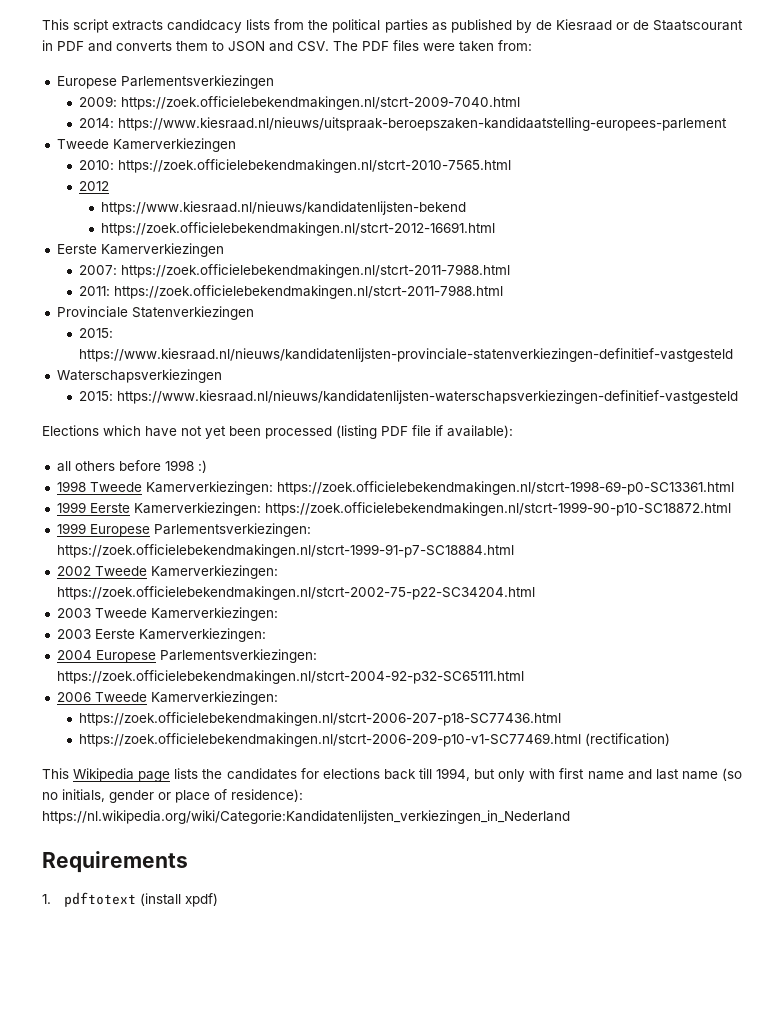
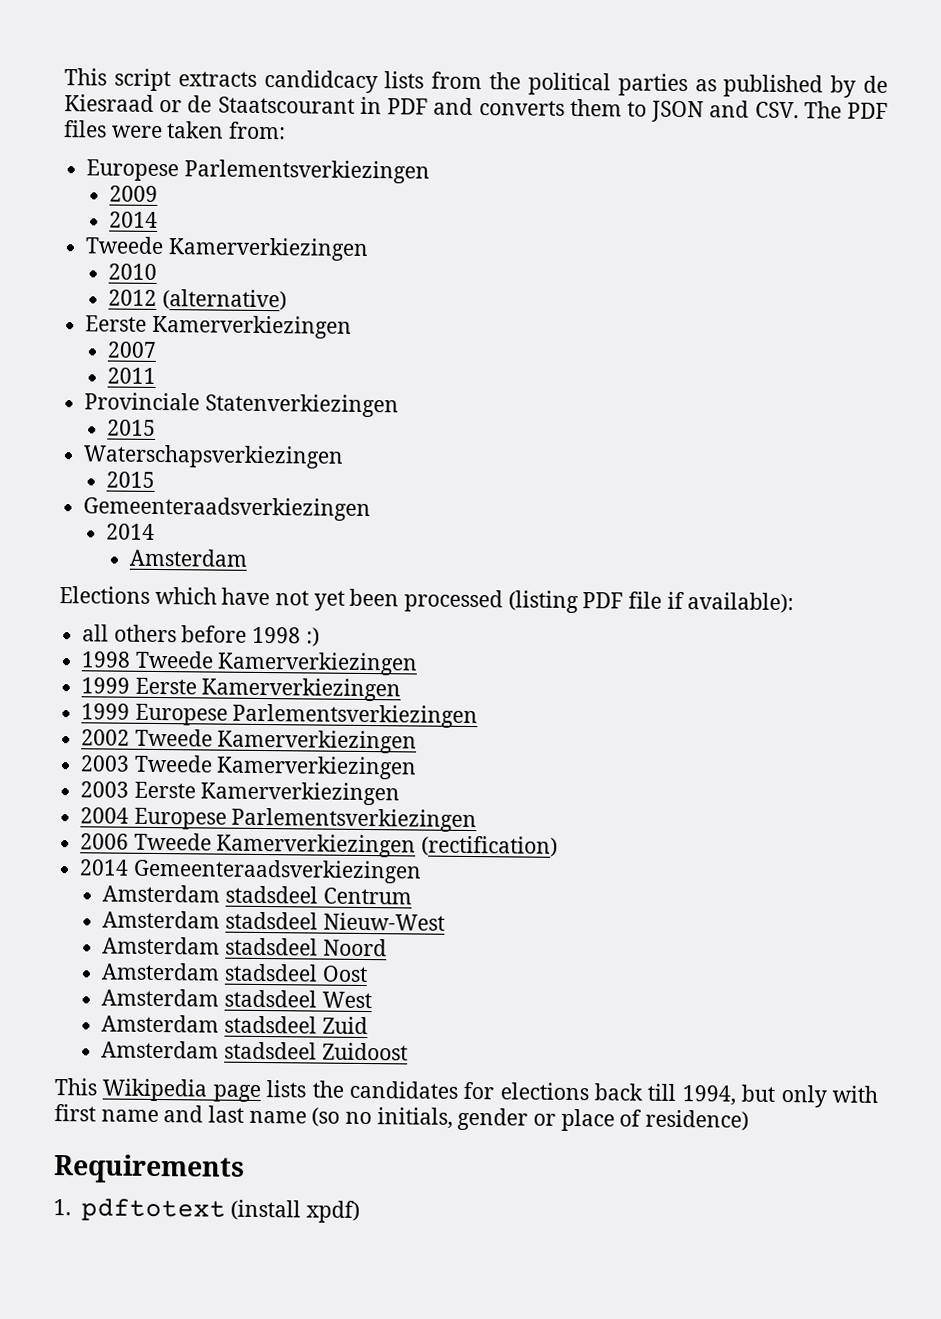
- 2009: https://zoek.officielebekendmakingen.nl/stcrt-2009-7040.html
- 2014: https://www.kiesraad.nl/nieuws/uitspraak-beroepszaken-kandidaatstelling-europees-parlement
+ 2009
+ 2014
  Tweede Kamerverkiezingen
- 2010: https://zoek.officielebekendmakingen.nl/stcrt-2010-7565.html
+ 2010
- 2012
- https://www.kiesraad.nl/nieuws/kandidatenlijsten-bekend
- https://zoek.officielebekendmakingen.nl/stcrt-2012-16691.html
+ 2012 (alternative)
  Eerste Kamerverkiezingen
- 2007: https://zoek.officielebekendmakingen.nl/stcrt-2011-7988.html
- 2011: https://zoek.officielebekendmakingen.nl/stcrt-2011-7988.html
+ 2007
+ 2011
  Provinciale Statenverkiezingen
- 2015: https://www.kiesraad.nl/nieuws/kandidatenlijsten-provinciale-statenverkiezingen-definitief-vastgesteld
+ 2015
  Waterschapsverkiezingen
- 2015: https://www.kiesraad.nl/nieuws/kandidatenlijsten-waterschapsverkiezingen-definitief-vastgesteld
+ 2015
+ Gemeenteraadsverkiezingen
+ 2014
+ Amsterdam
- 1998 Tweede Kamerverkiezingen: https://zoek.officielebekendmakingen.nl/stcrt-1998-69-p0-SC13361.html
+ 1998 Tweede Kamerverkiezingen
- 1999 Eerste Kamerverkiezingen: https://zoek.officielebekendmakingen.nl/stcrt-1999-90-p10-SC18872.html
+ 1999 Eerste Kamerverkiezingen
- 1999 Europese Parlementsverkiezingen: https://zoek.officielebekendmakingen.nl/stcrt-1999-91-p7-SC18884.html
+ 1999 Europese Parlementsverkiezingen
- 2002 Tweede Kamerverkiezingen: https://zoek.officielebekendmakingen.nl/stcrt-2002-75-p22-SC34204.html
+ 2002 Tweede Kamerverkiezingen
- 2003 Tweede Kamerverkiezingen:
+ 2003 Tweede Kamerverkiezingen
- 2003 Eerste Kamerverkiezingen:
+ 2003 Eerste Kamerverkiezingen
- 2004 Europese Parlementsverkiezingen: https://zoek.officielebekendmakingen.nl/stcrt-2004-92-p32-SC65111.html
+ 2004 Europese Parlementsverkiezingen
- 2006 Tweede Kamerverkiezingen:
- https://zoek.officielebekendmakingen.nl/stcrt-2006-207-p18-SC77436.html
- https://zoek.officielebekendmakingen.nl/stcrt-2006-209-p10-v1-SC77469.html (rectification)
+ 2006 Tweede Kamerverkiezingen (rectification)
+ 2014 Gemeenteraadsverkiezingen
+ Amsterdam stadsdeel Centrum
+ Amsterdam stadsdeel Nieuw-West
+ Amsterdam stadsdeel Noord
+ Amsterdam stadsdeel Oost
+ Amsterdam stadsdeel West
+ Amsterdam stadsdeel Zuid
+ Amsterdam stadsdeel Zuidoost
- This Wikipedia page lists the candidates for elections back till 1994, but only with first name and last name (so no initials, gender or place of residence): https://nl.wikipedia.org/wiki/Categorie:Kandidatenlijsten_verkiezingen_in_Nederland
+ This Wikipedia page lists the candidates for elections back till 1994, but only with first name and last name (so no initials, gender or place of residence)

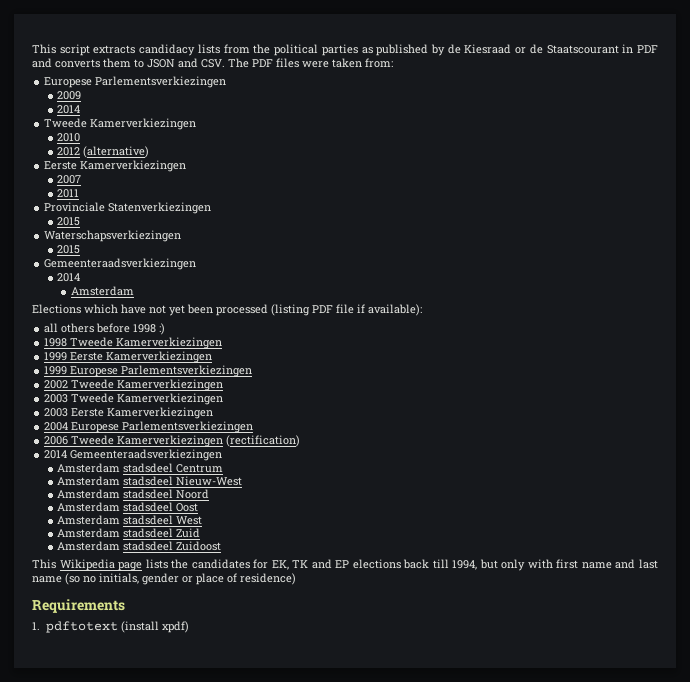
- This script extracts candidcacy lists from the political parties as published by de Kiesraad or de Staatscourant in PDF and converts them to JSON and CSV. The PDF files were taken from:
+ This script extracts candidacy lists from the political parties as published by de Kiesraad or de Staatscourant in PDF and converts them to JSON and CSV. The PDF files were taken from:
- This Wikipedia page lists the candidates for elections back till 1994, but only with first name and last name (so no initials, gender or place of residence)
+ This Wikipedia page lists the candidates for EK, TK and EP elections back till 1994, but only with first name and last name (so no initials, gender or place of residence)

